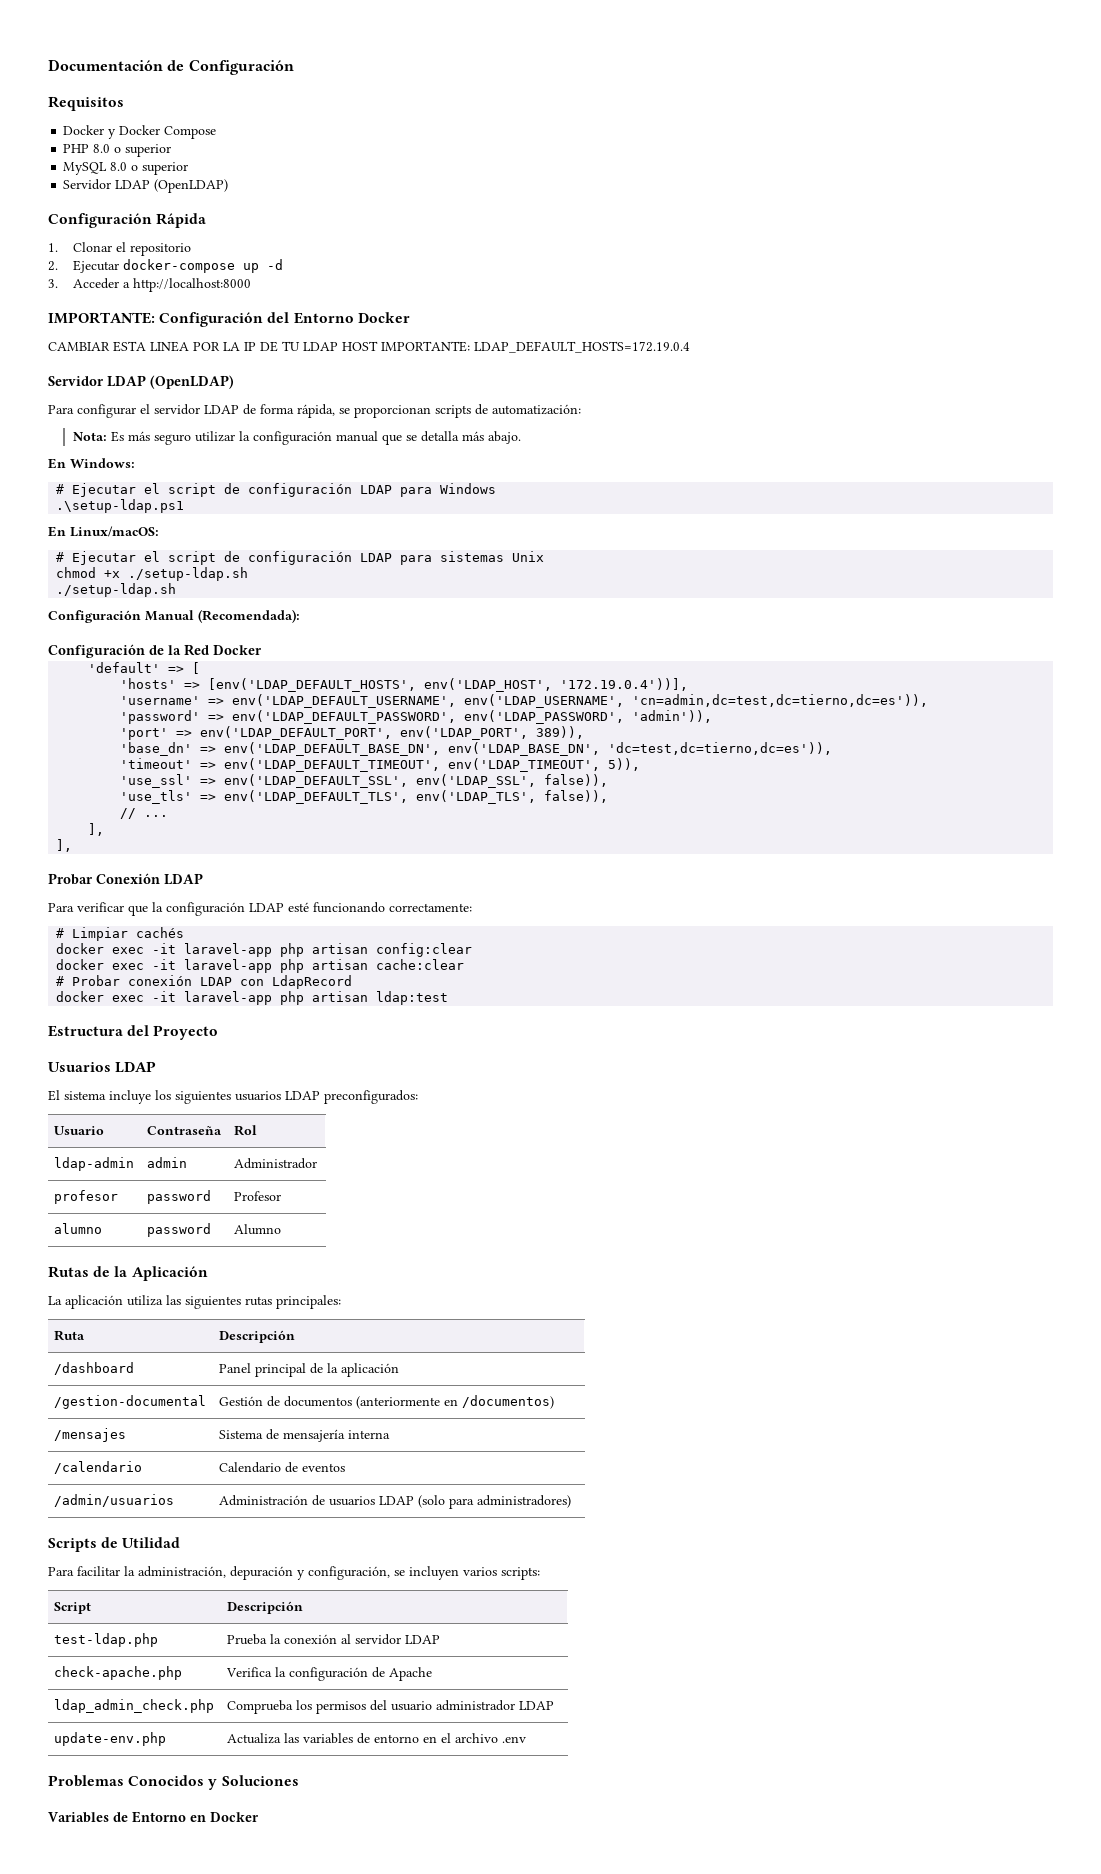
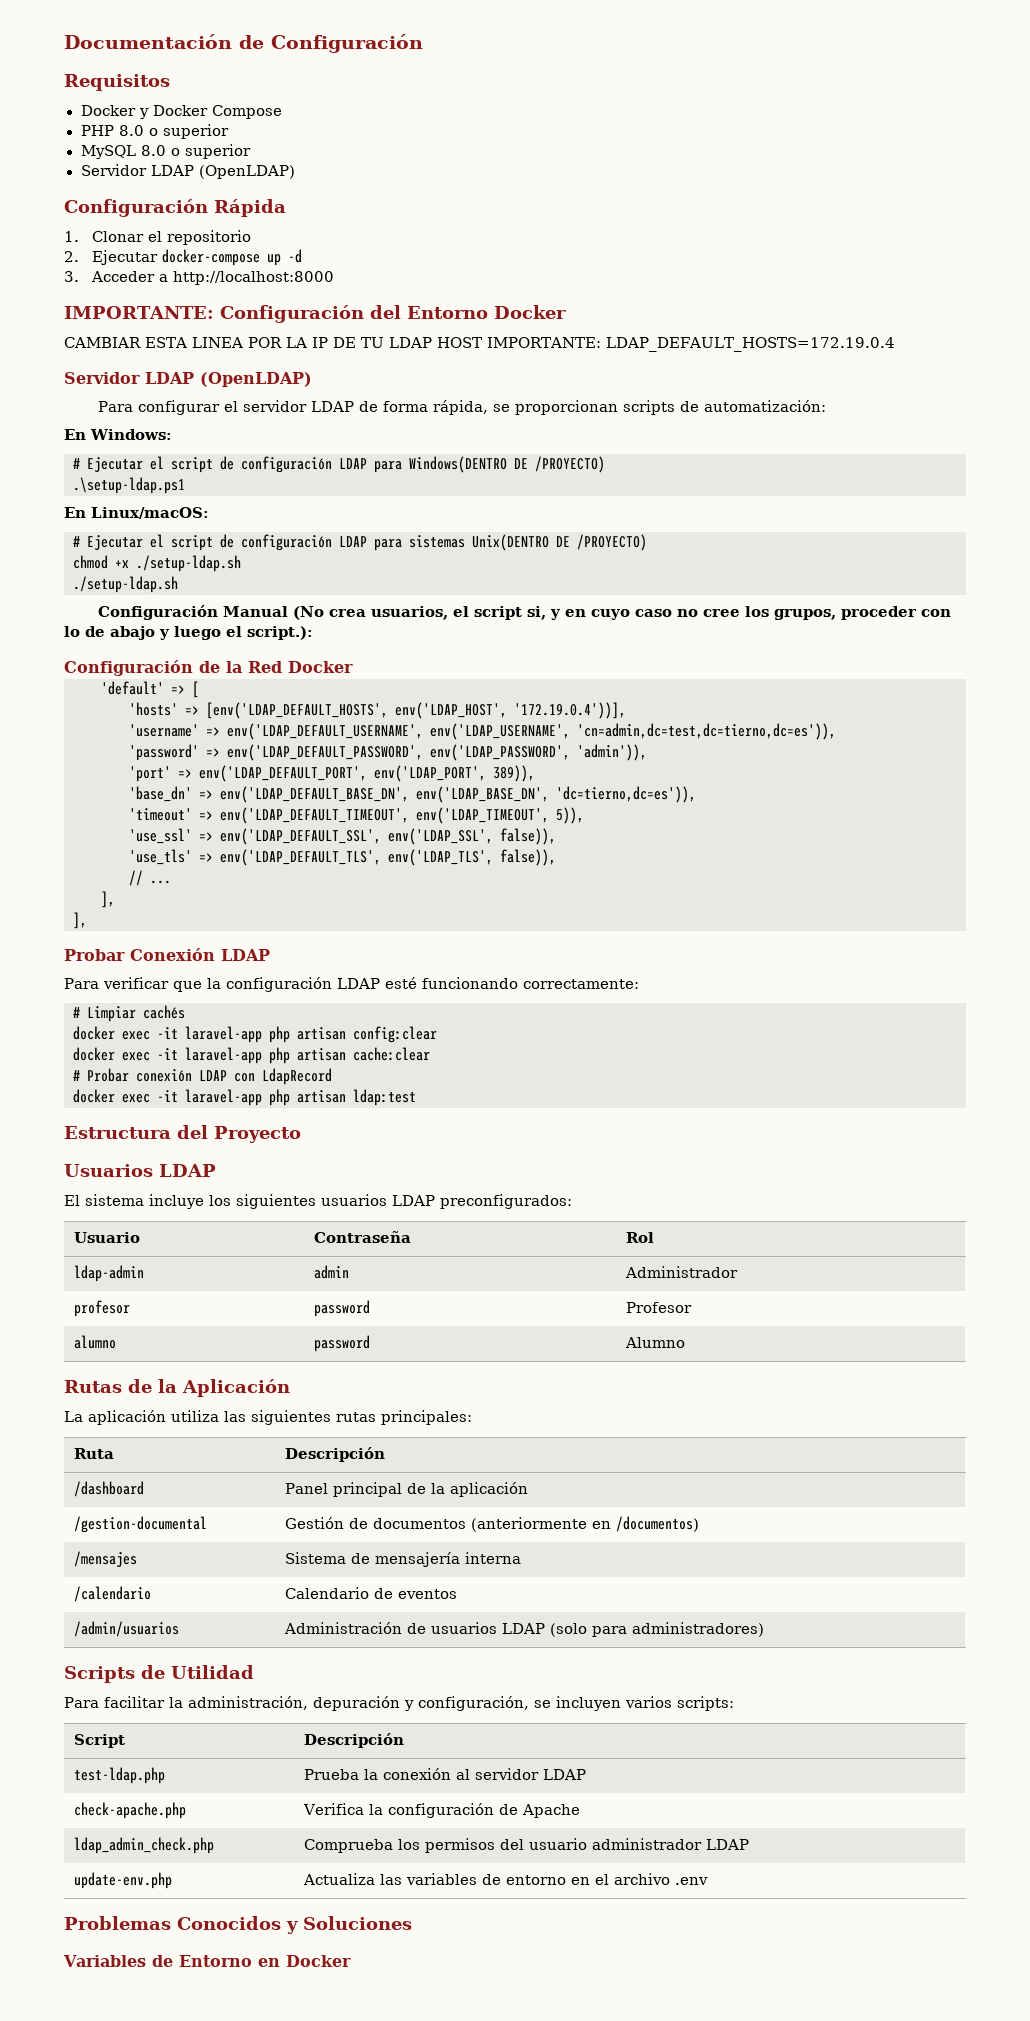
- Nota: Es más seguro utilizar la configuración manual que se detalla más abajo.
- # Ejecutar el script de configuración LDAP para Windows
+ # Ejecutar el script de configuración LDAP para Windows(DENTRO DE /PROYECTO)
- # Ejecutar el script de configuración LDAP para sistemas Unix
+ # Ejecutar el script de configuración LDAP para sistemas Unix(DENTRO DE /PROYECTO)
- Configuración Manual (Recomendada):
+ Configuración Manual (No crea usuarios, el script si, y en cuyo caso no cree los grupos, proceder con lo de abajo y luego el script.):
- 'base_dn' => env('LDAP_DEFAULT_BASE_DN', env('LDAP_BASE_DN', 'dc=test,dc=tierno,dc=es')),
+ 'base_dn' => env('LDAP_DEFAULT_BASE_DN', env('LDAP_BASE_DN', 'dc=tierno,dc=es')),

